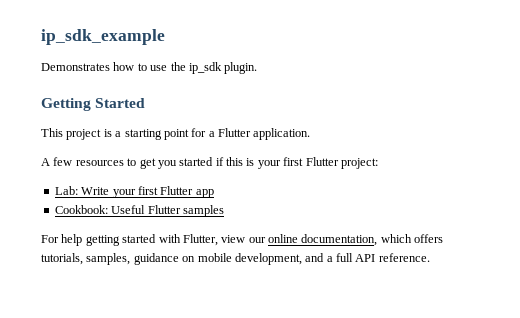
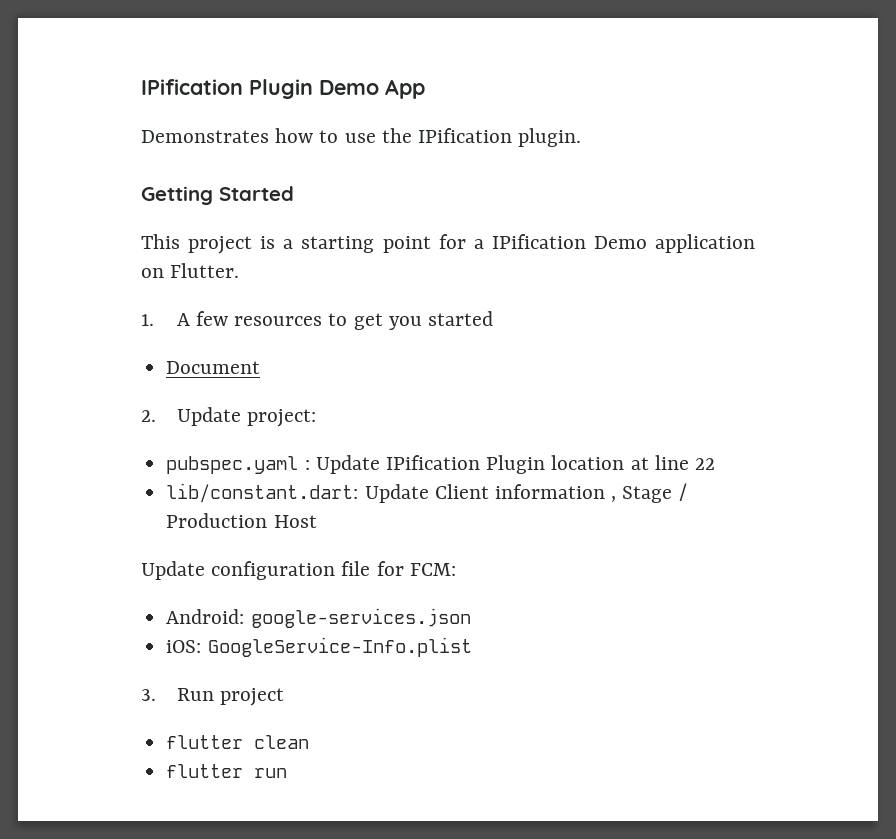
- ip_sdk_example
+ IPification Plugin Demo App
- Demonstrates how to use the ip_sdk plugin.
+ Demonstrates how to use the IPification plugin.
- This project is a starting point for a Flutter application.
- A few resources to get you started if this is your first Flutter project:
- Lab: Write your first Flutter app
- Cookbook: Useful Flutter samples
- For help getting started with Flutter, view our online documentation, which offers tutorials, samples, guidance on mobile development, and a full API reference.
+ This project is a starting point for a IPification Demo application on Flutter.
+ 1. A few resources to get you started
+ Document
+ 2. Update project:
+ pubspec.yaml : Update IPification Plugin location at line 22
+ lib/constant.dart: Update Client information , Stage / Production Host
+ Update configuration file for FCM:
+ Android: google-services.json
+ iOS: GoogleService-Info.plist
+ 3. Run project
+ flutter clean
+ flutter run

